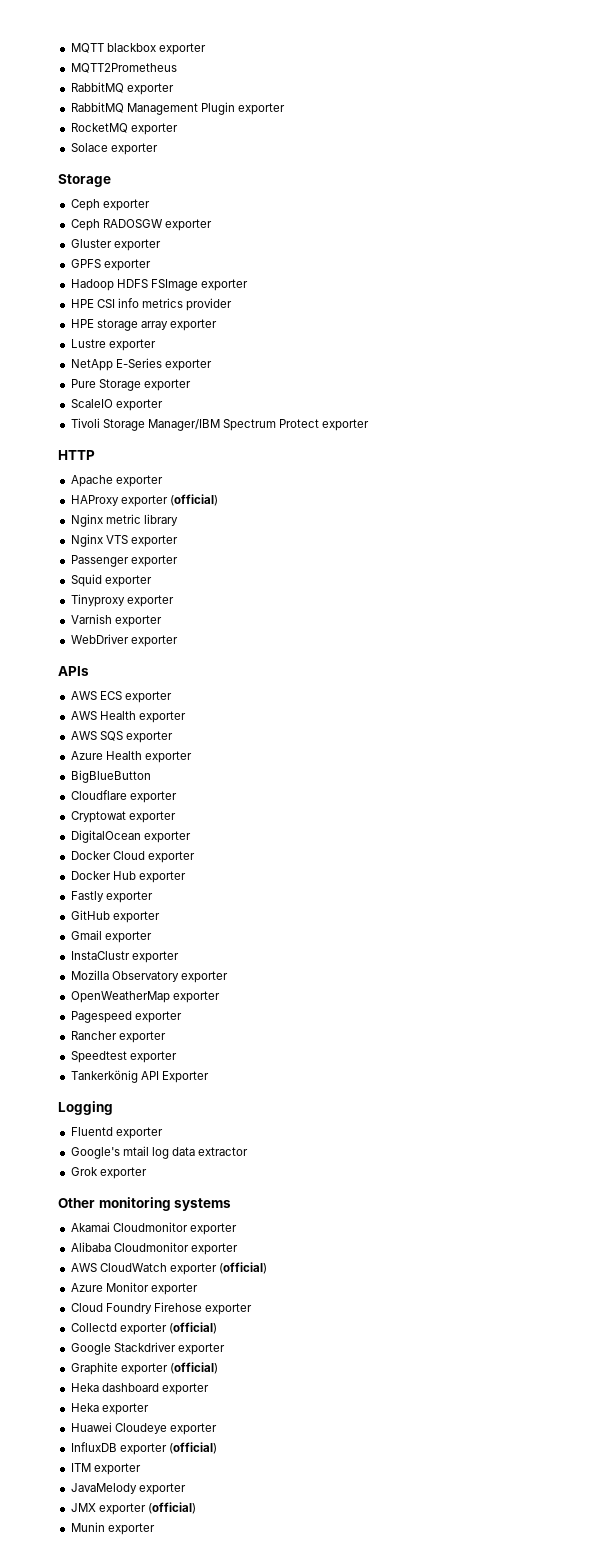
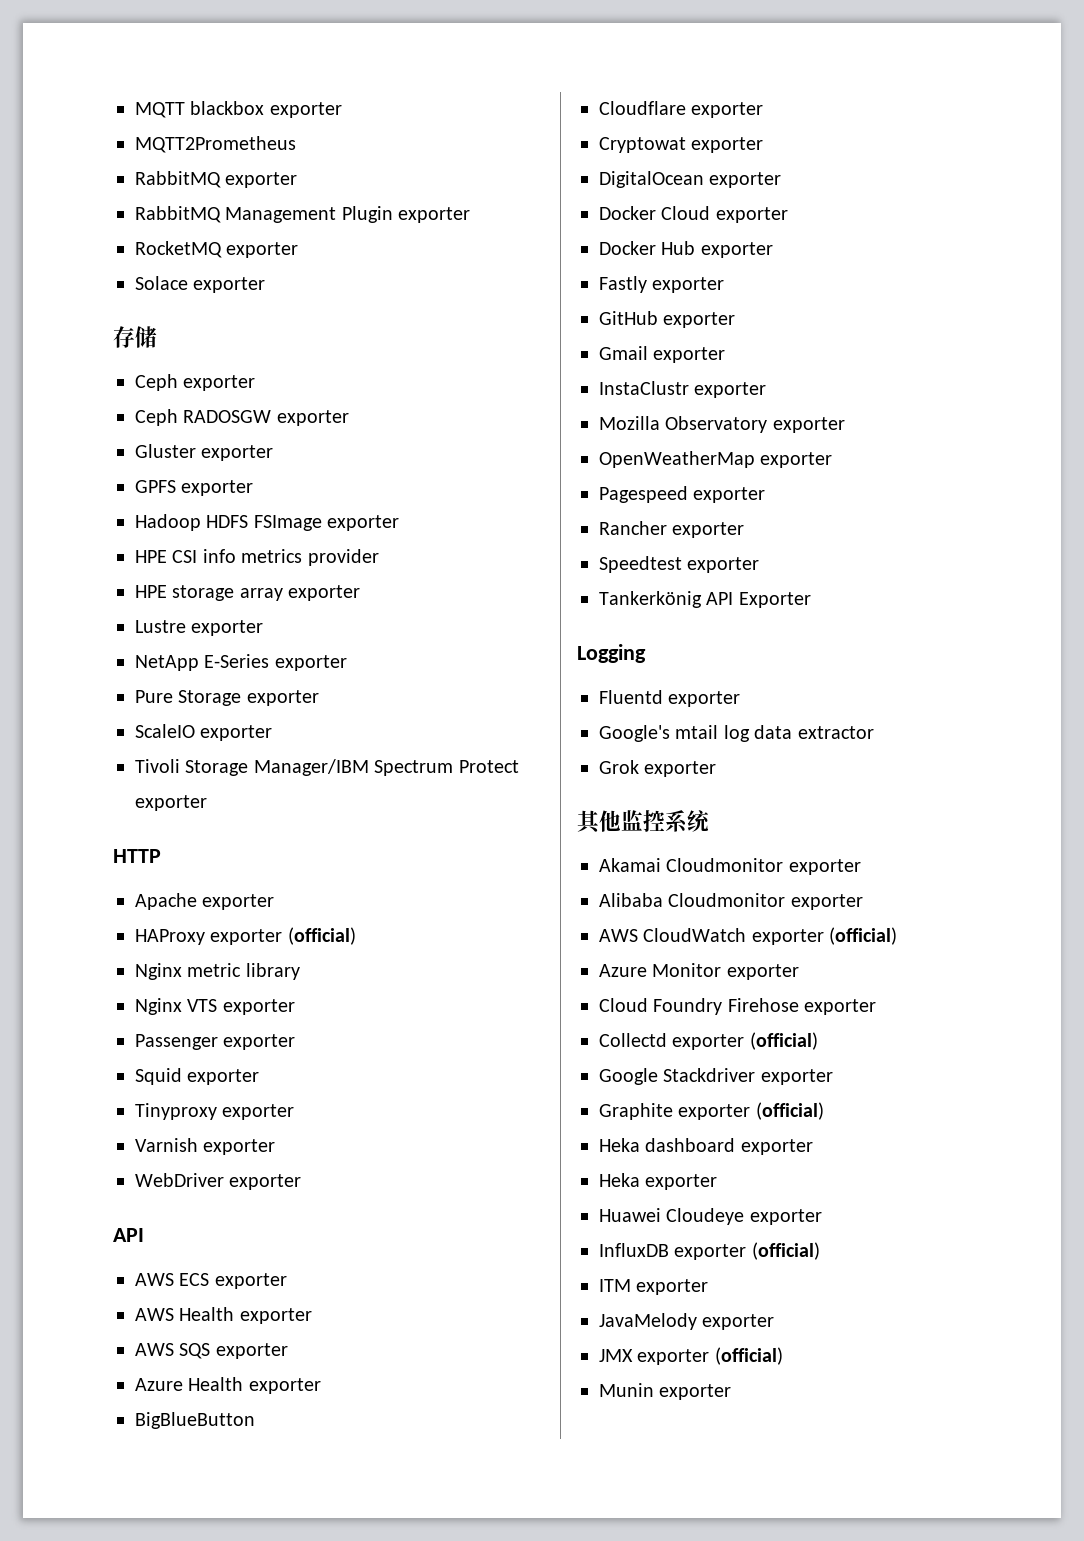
  Solace exporter
- Storage
+ 存储
  WebDriver exporter
- APIs
+ API
- Other monitoring systems
+ 其他监控系统

